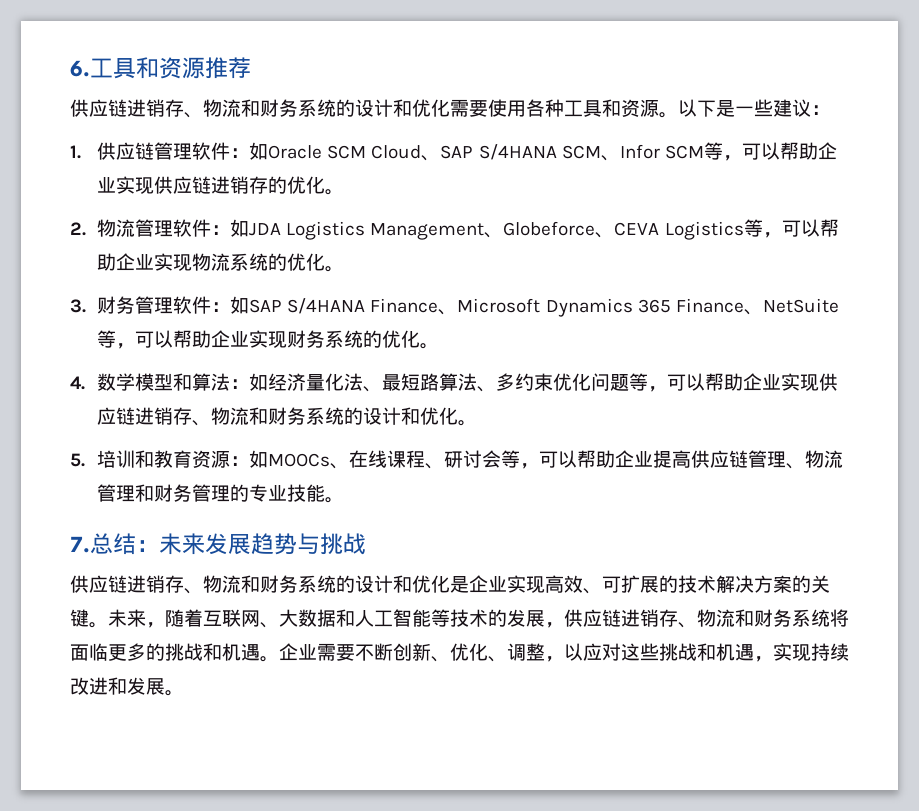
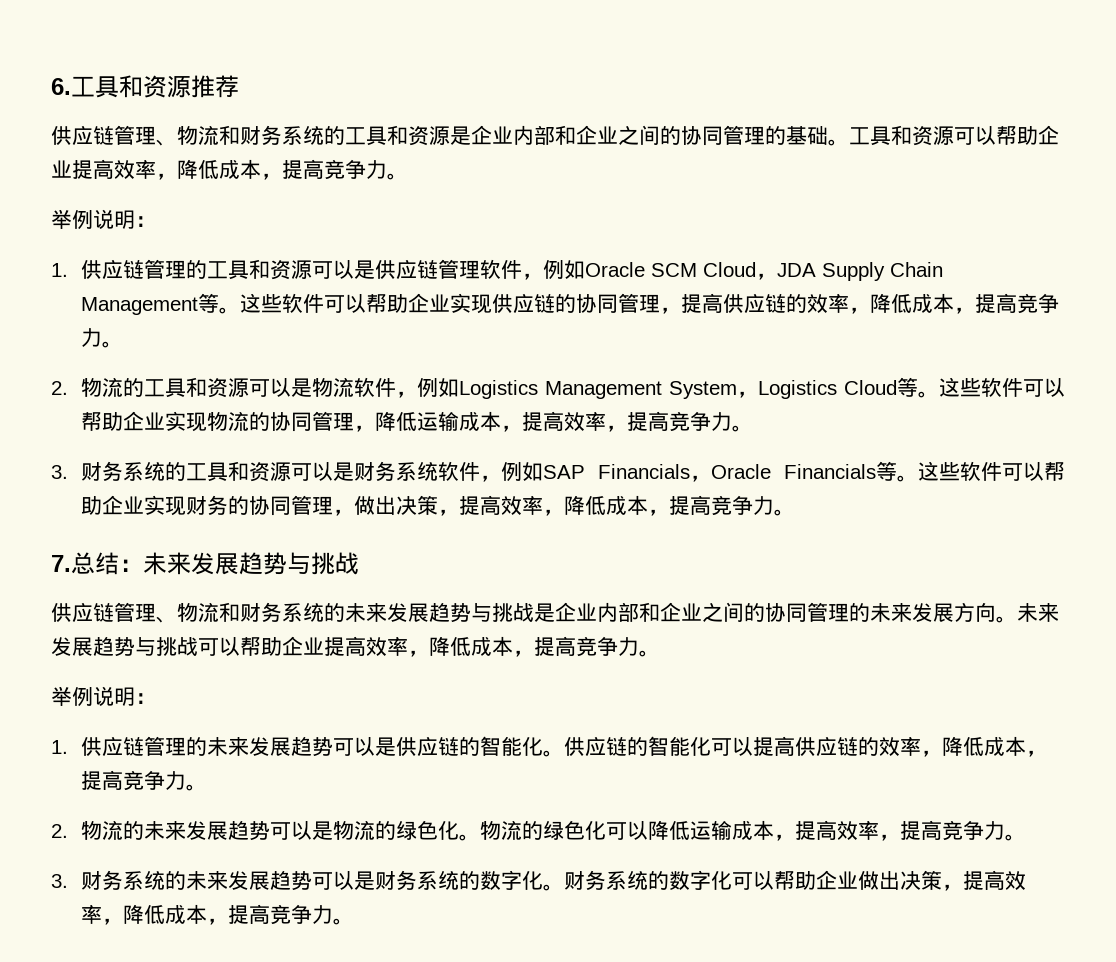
- 供应链进销存、物流和财务系统的设计和优化需要使用各种工具和资源。以下是一些建议：
- 1.供应链管理软件：如Oracle SCM Cloud、SAP S/4HANA SCM、Infor SCM等，可以帮助企业实现供应链进销存的优化。
- 2.物流管理软件：如JDA Logistics Management、Globeforce、CEVA Logistics等，可以帮助企业实现物流系统的优化。
- 3.财务管理软件：如SAP S/4HANA Finance、Microsoft Dynamics 365 Finance、NetSuite等，可以帮助企业实现财务系统的优化。
- 4.数学模型和算法：如经济量化法、最短路算法、多约束优化问题等，可以帮助企业实现供应链进销存、物流和财务系统的设计和优化。
- 5.培训和教育资源：如MOOCs、在线课程、研讨会等，可以帮助企业提高供应链管理、物流管理和财务管理的专业技能。
+ 供应链管理、物流和财务系统的工具和资源是企业内部和企业之间的协同管理的基础。工具和资源可以帮助企业提高效率，降低成本，提高竞争力。
+ 举例说明：
+ 1.供应链管理的工具和资源可以是供应链管理软件，例如Oracle SCM Cloud，JDA Supply Chain Management等。这些软件可以帮助企业实现供应链的协同管理，提高供应链的效率，降低成本，提高竞争力。
+ 2.物流的工具和资源可以是物流软件，例如Logistics Management System，Logistics Cloud等。这些软件可以帮助企业实现物流的协同管理，降低运输成本，提高效率，提高竞争力。
+ 3.财务系统的工具和资源可以是财务系统软件，例如SAP Financials，Oracle Financials等。这些软件可以帮助企业实现财务的协同管理，做出决策，提高效率，降低成本，提高竞争力。
- 供应链进销存、物流和财务系统的设计和优化是企业实现高效、可扩展的技术解决方案的关键。未来，随着互联网、大数据和人工智能等技术的发展，供应链进销存、物流和财务系统将面临更多的挑战和机遇。企业需要不断创新、优化、调整，以应对这些挑战和机遇，实现持续改进和发展。
+ 供应链管理、物流和财务系统的未来发展趋势与挑战是企业内部和企业之间的协同管理的未来发展方向。未来发展趋势与挑战可以帮助企业提高效率，降低成本，提高竞争力。
+ 举例说明：
+ 1.供应链管理的未来发展趋势可以是供应链的智能化。供应链的智能化可以提高供应链的效率，降低成本，提高竞争力。
+ 2.物流的未来发展趋势可以是物流的绿色化。物流的绿色化可以降低运输成本，提高效率，提高竞争力。
+ 3.财务系统的未来发展趋势可以是财务系统的数字化。财务系统的数字化可以帮助企业做出决策，提高效率，降低成本，提高竞争力。

